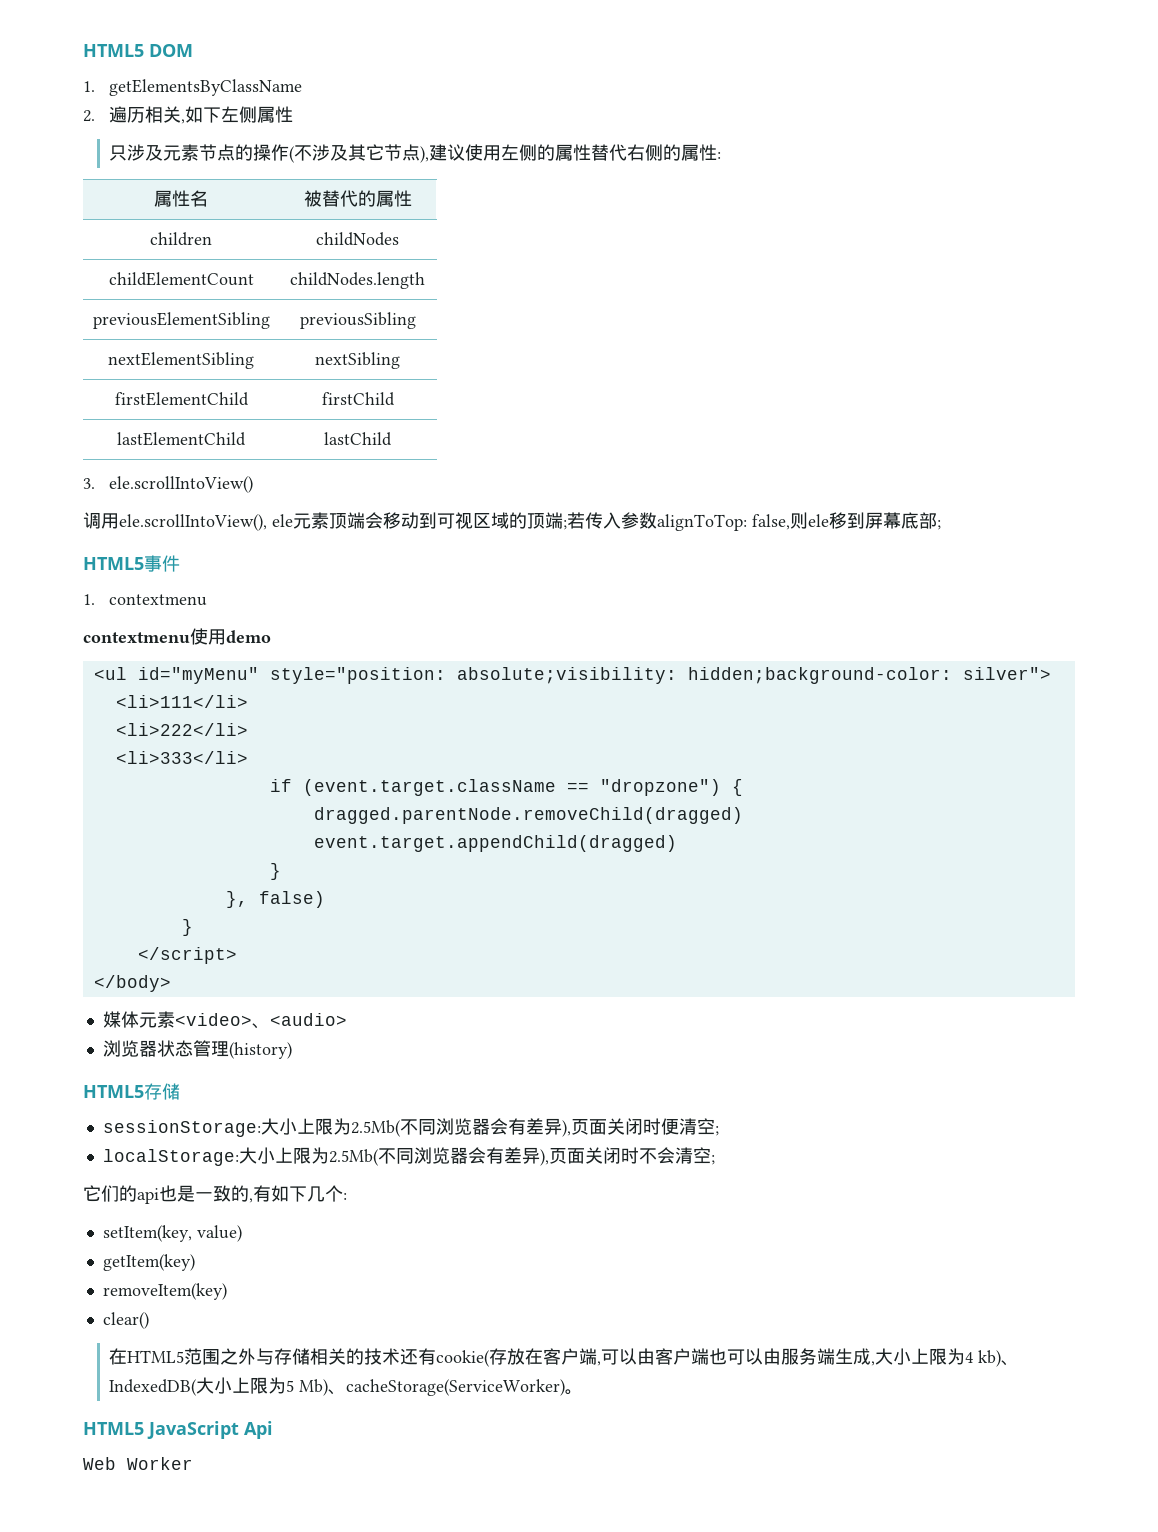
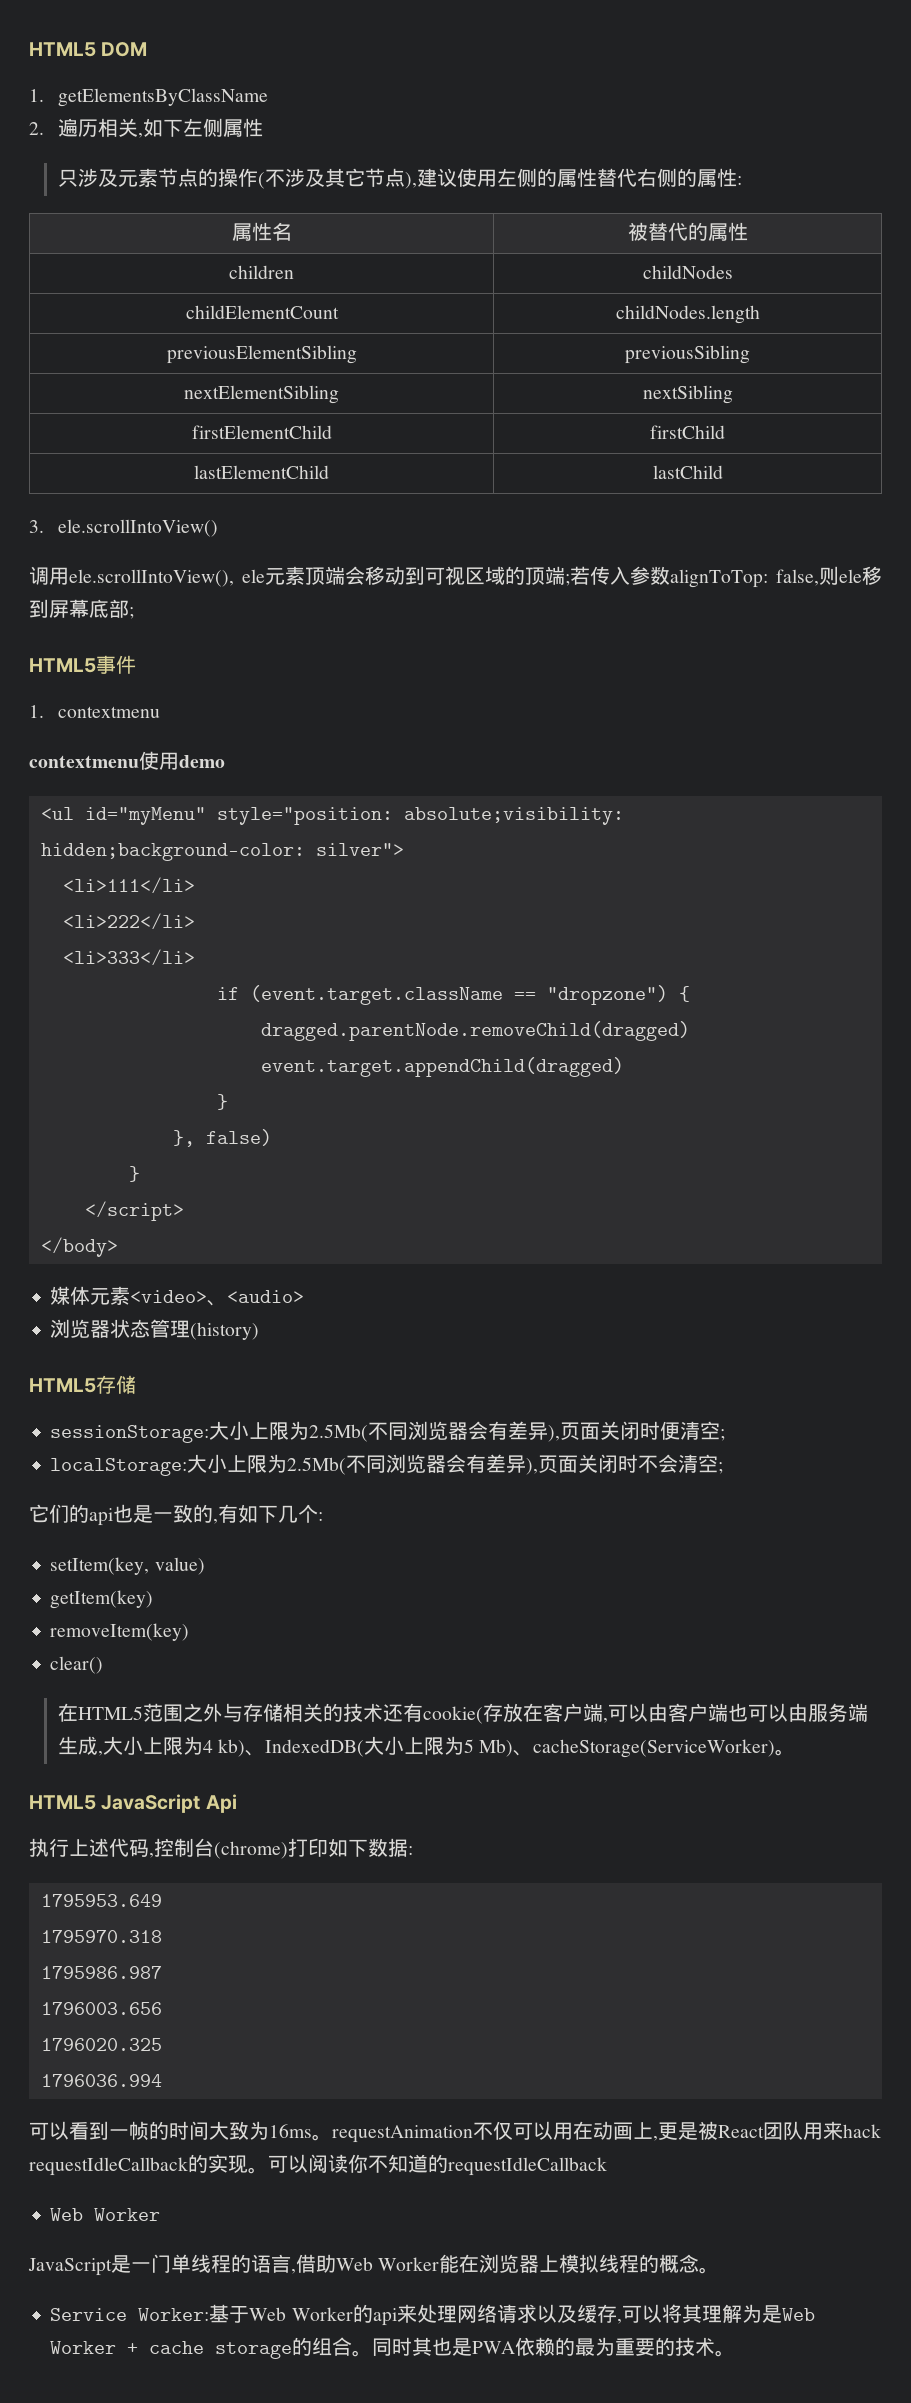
+ 执行上述代码,控制台(chrome)打印如下数据:
+ 1795953.649
+ 1795970.318
+ 1795986.987
+ 1796003.656
+ 1796020.325
+ 1796036.994
+ 可以看到一帧的时间大致为16ms。requestAnimation不仅可以用在动画上,更是被React团队用来hack requestIdleCallback的实现。可以阅读你不知道的requestIdleCallback
  Web Worker
+ JavaScript是一门单线程的语言,借助Web Worker能在浏览器上模拟线程的概念。
+ Service Worker:基于Web Worker的api来处理网络请求以及缓存,可以将其理解为是Web Worker + cache storage的组合。同时其也是PWA依赖的最为重要的技术。

